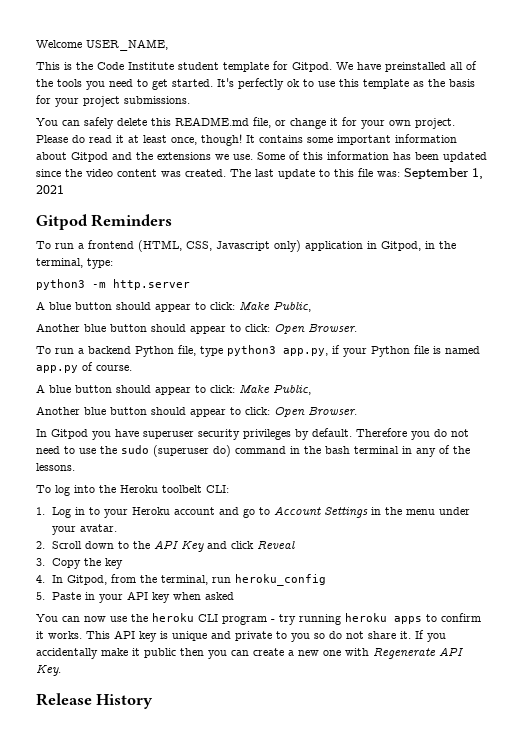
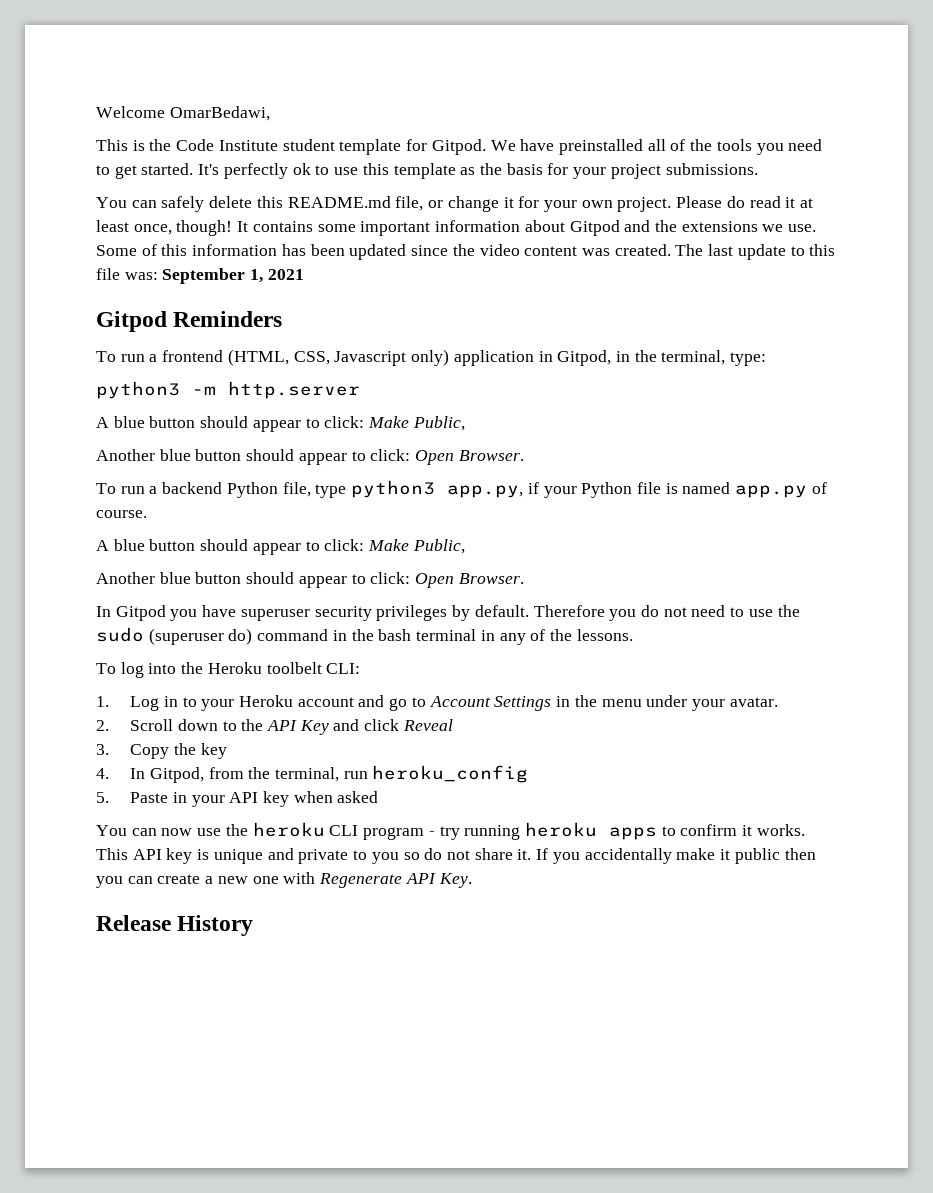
- Welcome USER_NAME,
+ Welcome OmarBedawi,

